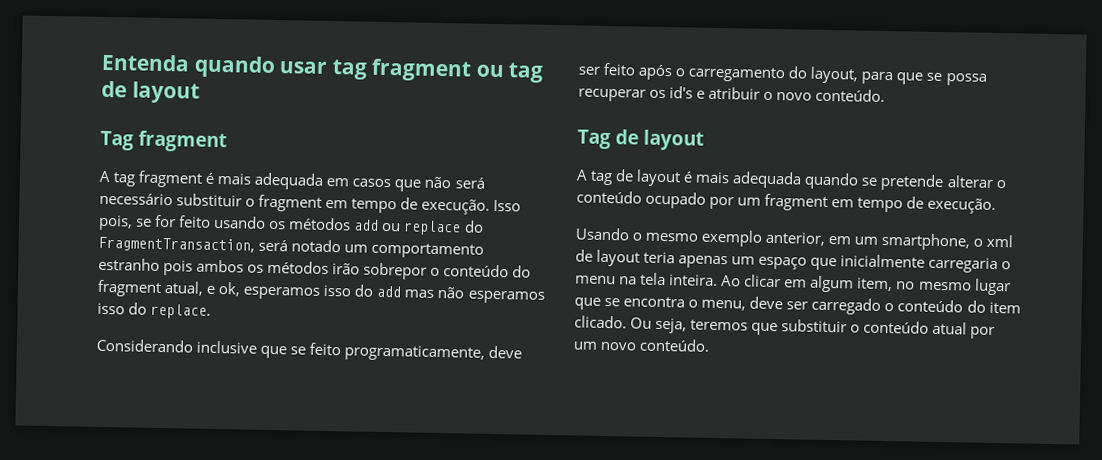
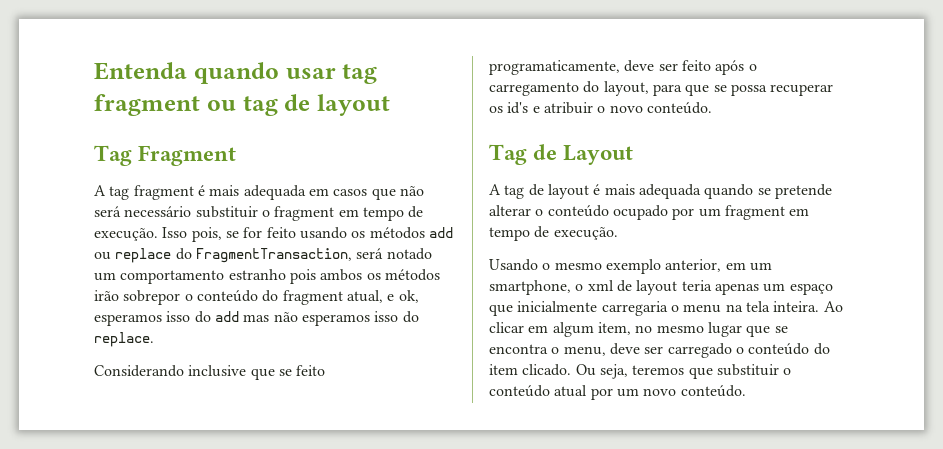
- Tag fragment
+ Tag Fragment
- Tag de layout
+ Tag de Layout

